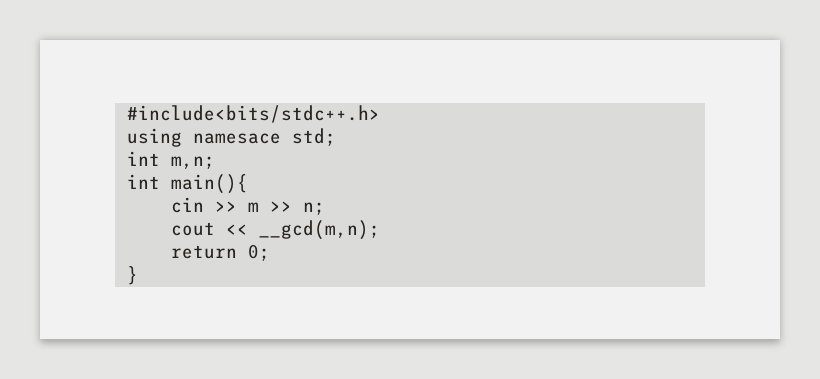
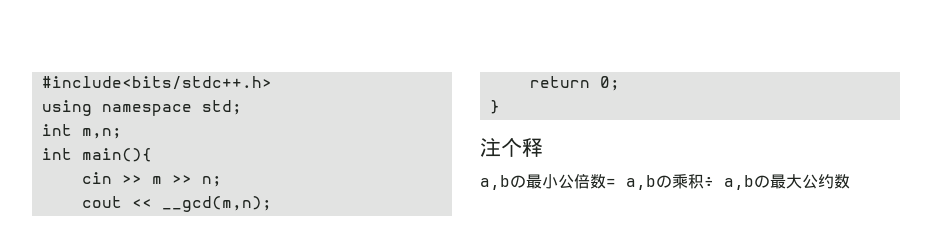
- using namesace std;
+ using namespace std;
+ 注个释
+ a,bの最小公倍数= a,bの乘积÷ a,bの最大公约数

